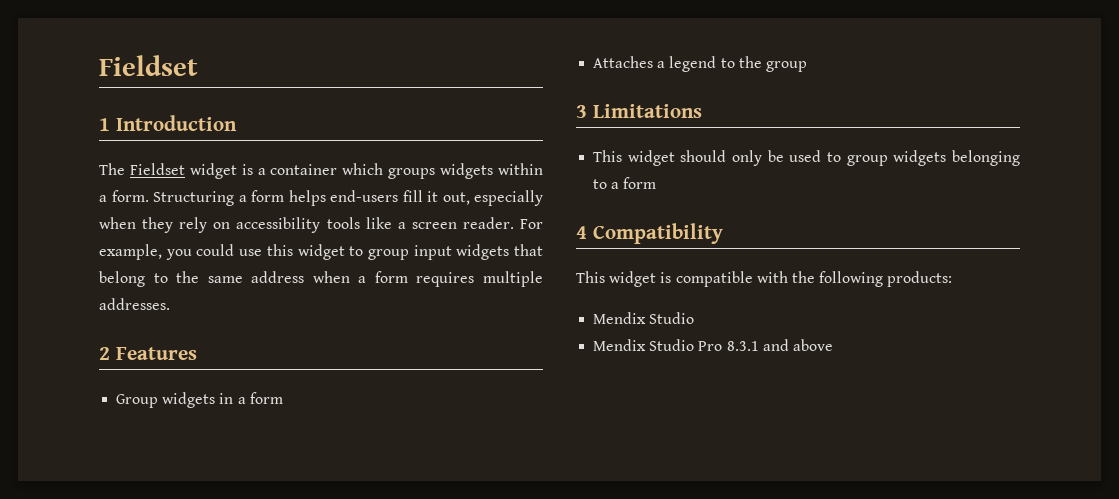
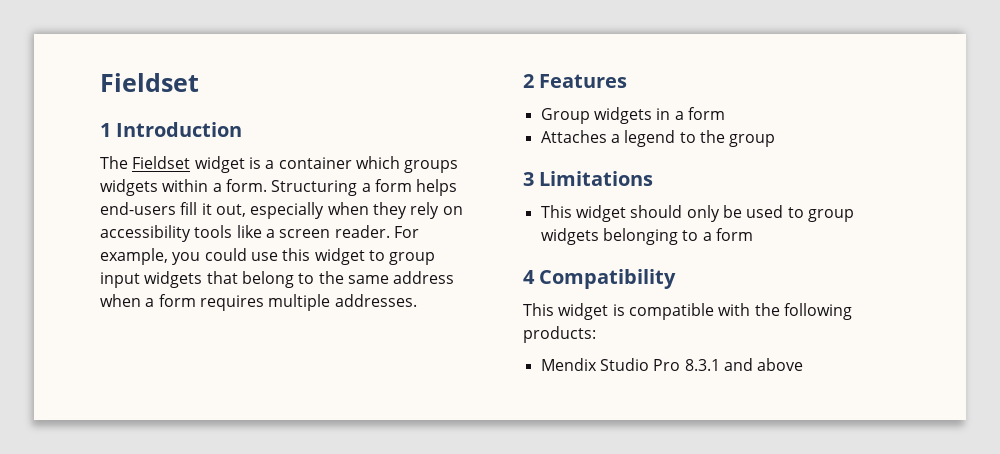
  This widget is compatible with the following products:
- Mendix Studio

